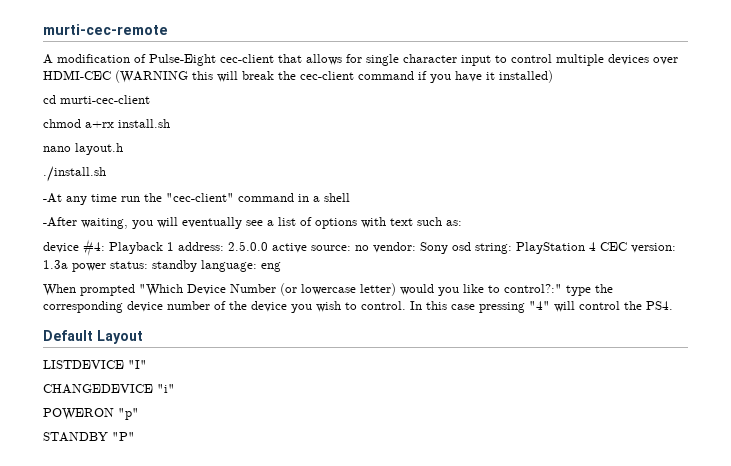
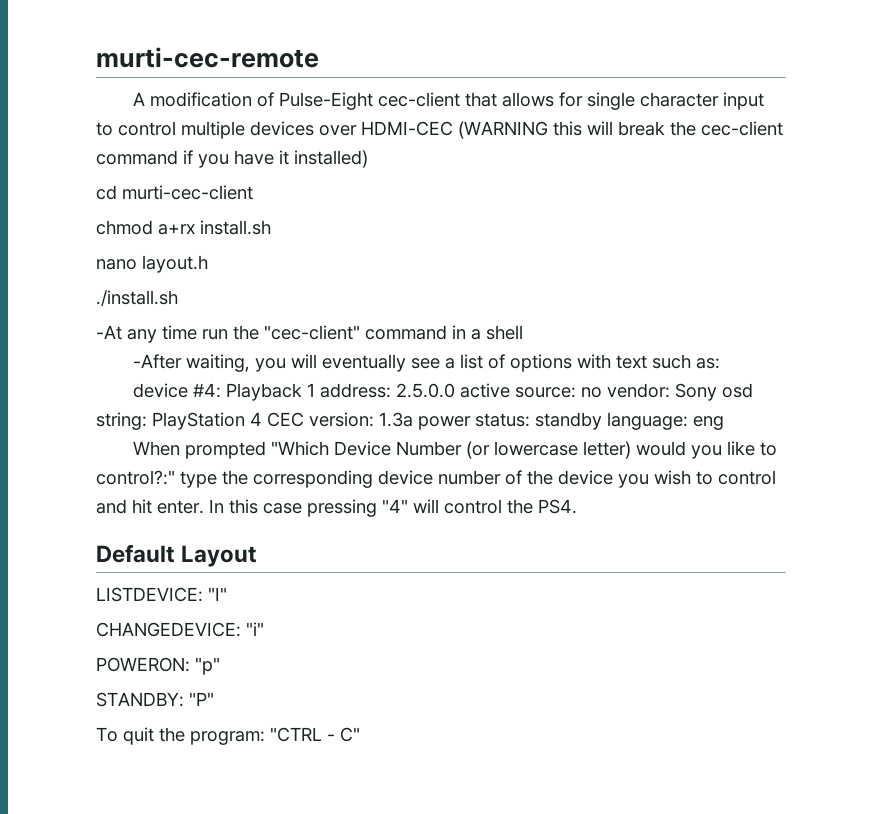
- When prompted "Which Device Number (or lowercase letter) would you like to control?:" type the corresponding device number of the device you wish to control.
+ When prompted "Which Device Number (or lowercase letter) would you like to control?:" type the corresponding device number of the device you wish to control and hit enter.
- LISTDEVICE "I"
+ LISTDEVICE: "I"
- CHANGEDEVICE "i"
+ CHANGEDEVICE: "i"
- POWERON "p"
+ POWERON: "p"
- STANDBY "P"
+ STANDBY: "P"
+ To quit the program: "CTRL - C"

